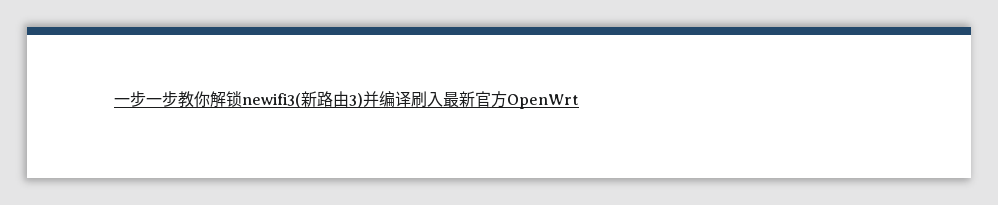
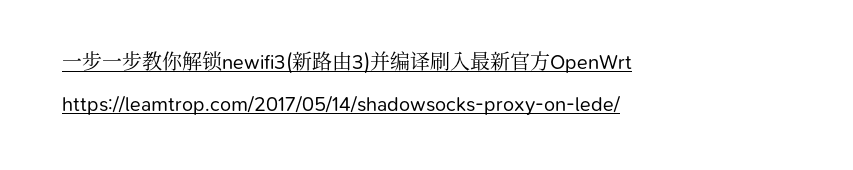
+ https://leamtrop.com/2017/05/14/shadowsocks-proxy-on-lede/

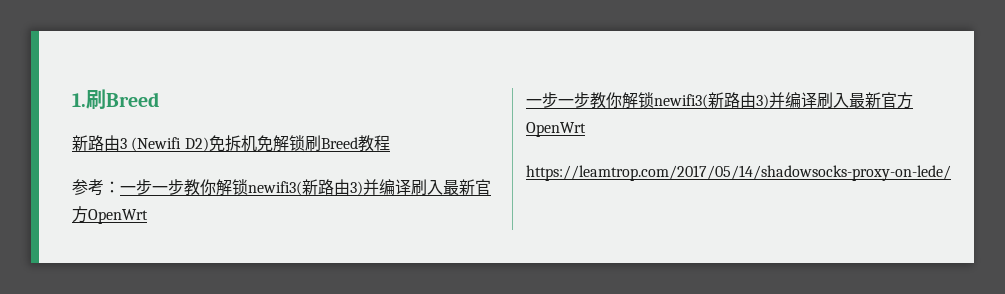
+ 1.刷Breed
+ 新路由3 (Newifi D2)免拆机免解锁刷Breed教程
+ 参考：一步一步教你解锁newifi3(新路由3)并编译刷入最新官方OpenWrt

